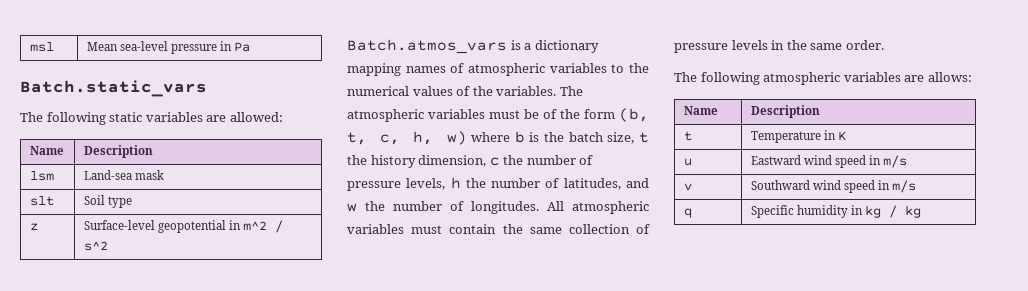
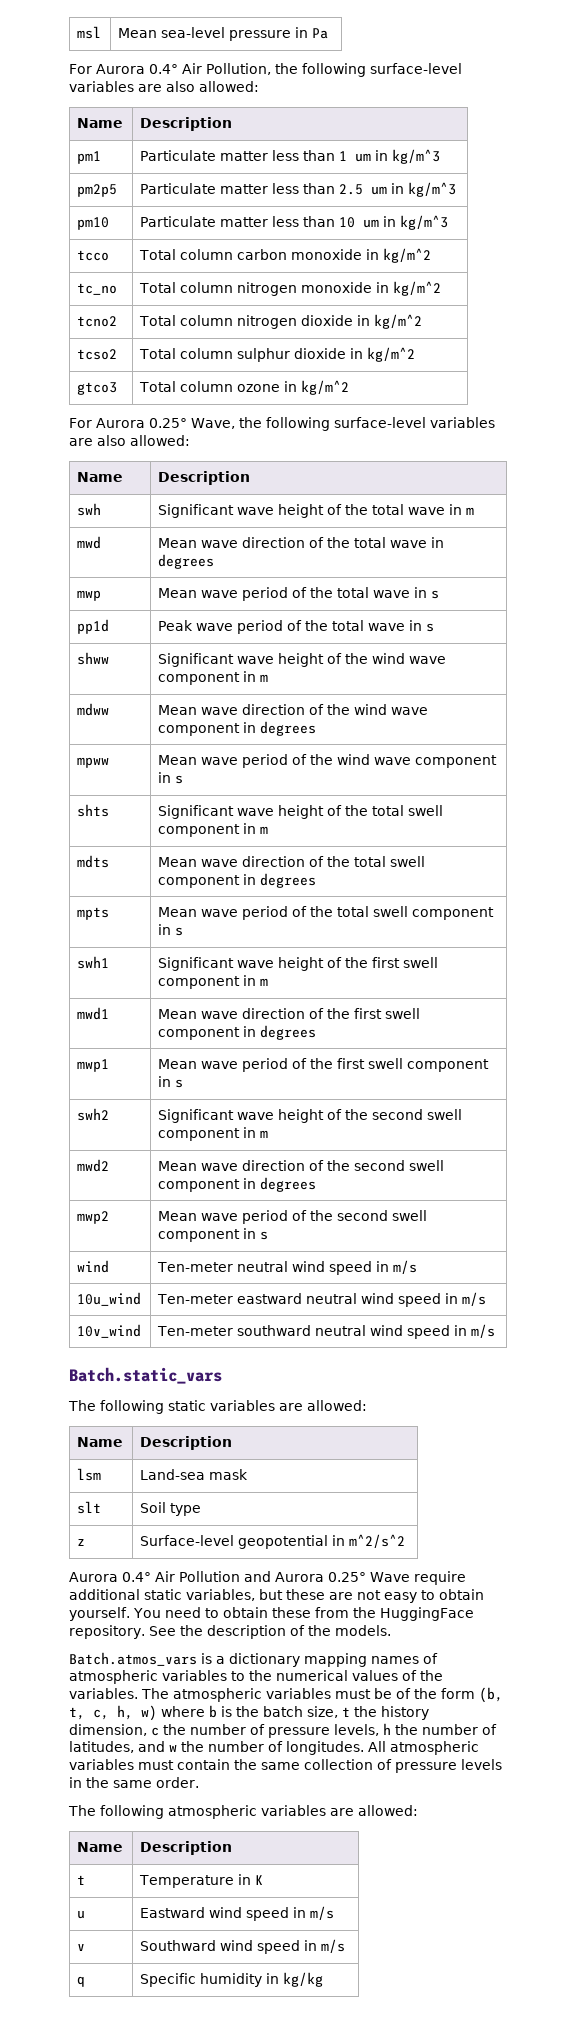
+ For Aurora 0.4° Air Pollution, the following surface-level variables are also allowed:
+ Name | Description
+ pm1 | Particulate matter less than 1 um in kg/m^3
+ pm2p5 | Particulate matter less than 2.5 um in kg/m^3
+ pm10 | Particulate matter less than 10 um in kg/m^3
+ tcco | Total column carbon monoxide in kg/m^2
+ tc_no | Total column nitrogen monoxide in kg/m^2
+ tcno2 | Total column nitrogen dioxide in kg/m^2
+ tcso2 | Total column sulphur dioxide in kg/m^2
+ gtco3 | Total column ozone in kg/m^2
+ For Aurora 0.25° Wave, the following surface-level variables are also allowed:
+ Name | Description
+ swh | Significant wave height of the total wave in m
+ mwd | Mean wave direction of the total wave in degrees
+ mwp | Mean wave period of the total wave in s
+ pp1d | Peak wave period of the total wave in s
+ shww | Significant wave height of the wind wave component in m
+ mdww | Mean wave direction of the wind wave component in degrees
+ mpww | Mean wave period of the wind wave component in s
+ shts | Significant wave height of the total swell component in m
+ mdts | Mean wave direction of the total swell component in degrees
+ mpts | Mean wave period of the total swell component in s
+ swh1 | Significant wave height of the first swell component in m
+ mwd1 | Mean wave direction of the first swell component in degrees
+ mwp1 | Mean wave period of the first swell component in s
+ swh2 | Significant wave height of the second swell component in m
+ mwd2 | Mean wave direction of the second swell component in degrees
+ mwp2 | Mean wave period of the second swell component in s
+ wind | Ten-meter neutral wind speed in m/s
+ 10u_wind | Ten-meter eastward neutral wind speed in m/s
+ 10v_wind | Ten-meter southward neutral wind speed in m/s
- z | Surface-level geopotential in m^2 / s^2
+ z | Surface-level geopotential in m^2/s^2
+ Aurora 0.4° Air Pollution and Aurora 0.25° Wave require additional static variables, but these are not easy to obtain yourself. You need to obtain these from the HuggingFace repository. See the description of the models.
- The following atmospheric variables are allows:
+ The following atmospheric variables are allowed:
- q | Specific humidity in kg / kg
+ q | Specific humidity in kg/kg

